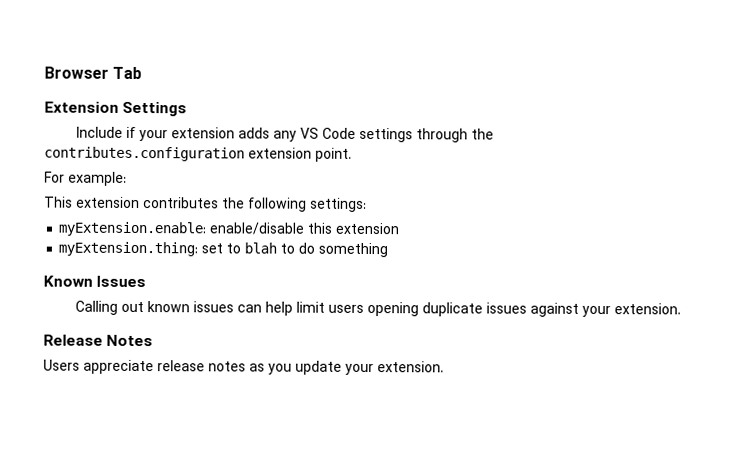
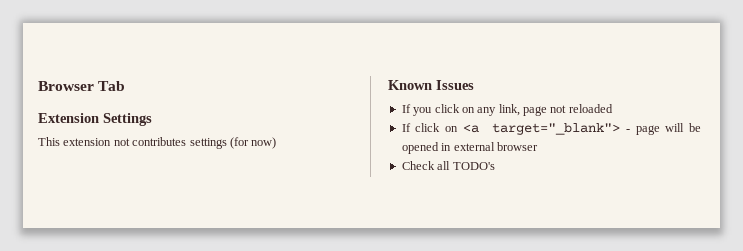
- Include if your extension adds any VS Code settings through the contributes.configuration extension point.
- For example:
- This extension contributes the following settings:
- myExtension.enable: enable/disable this extension
- myExtension.thing: set to blah to do something
+ This extension not contributes settings (for now)
  Known Issues
- Calling out known issues can help limit users opening duplicate issues against your extension.
- Release Notes
- Users appreciate release notes as you update your extension.
+ If you click on any link, page not reloaded
+ If click on <a target="_blank"> - page will be opened in external browser
+ Check all TODO's

